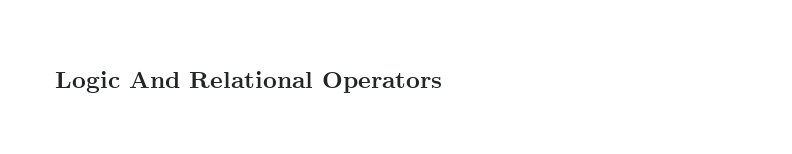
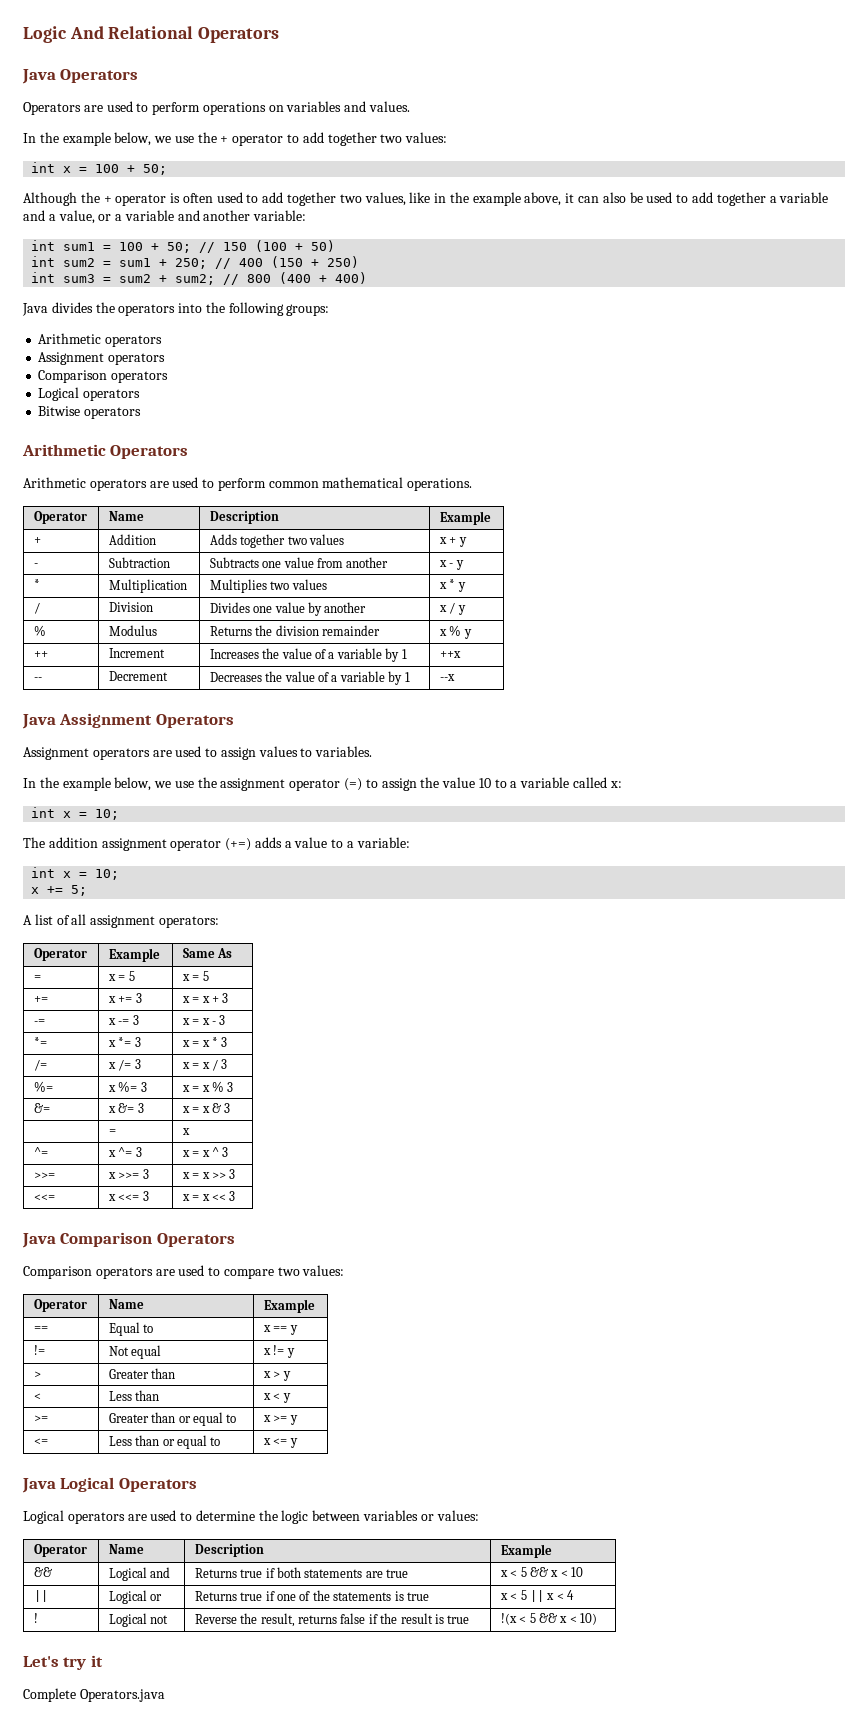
+ Java Operators
+ Operators are used to perform operations on variables and values.
+ In the example below, we use the + operator to add together two values:
+ int x = 100 + 50;
+ Although the + operator is often used to add together two values, like in the example above, it can also be used to add together a variable and a value, or a variable and another variable:
+ int sum1 = 100 + 50; // 150 (100 + 50)
+ int sum2 = sum1 + 250; // 400 (150 + 250)
+ int sum3 = sum2 + sum2; // 800 (400 + 400)
+ Java divides the operators into the following groups:
+ Arithmetic operators
+ Assignment operators
+ Comparison operators
+ Logical operators
+ Bitwise operators
+ Arithmetic Operators
+ Arithmetic operators are used to perform common mathematical operations.
+ Operator | Name | Description | Example
+ + | Addition | Adds together two values | x + y
+ - | Subtraction | Subtracts one value from another | x - y
+ * | Multiplication | Multiplies two values | x * y
+ / | Division | Divides one value by another | x / y
+ % | Modulus | Returns the division remainder | x % y
+ ++ | Increment | Increases the value of a variable by 1 | ++x
+ -- | Decrement | Decreases the value of a variable by 1 | --x
+ Java Assignment Operators
+ Assignment operators are used to assign values to variables.
+ In the example below, we use the assignment operator (=) to assign the value 10 to a variable called x:
+ int x = 10;
+ The addition assignment operator (+=) adds a value to a variable:
+ int x = 10;
+ x += 5;
+ A list of all assignment operators:
+ Operator | Example | Same As
+ = | x = 5 | x = 5
+ += | x += 3 | x = x + 3
+ -= | x -= 3 | x = x - 3
+ *= | x *= 3 | x = x * 3
+ /= | x /= 3 | x = x / 3
+ %= | x %= 3 | x = x % 3
+ &= | x &= 3 | x = x & 3
+ | = | x
+ ^= | x ^= 3 | x = x ^ 3
+ >>= | x >>= 3 | x = x >> 3
+ <<= | x <<= 3 | x = x << 3
+ Java Comparison Operators
+ Comparison operators are used to compare two values:
+ Operator | Name | Example
+ == | Equal to | x == y
+ != | Not equal | x != y
+ > | Greater than | x > y
+ < | Less than | x < y
+ >= | Greater than or equal to | x >= y
+ <= | Less than or equal to | x <= y
+ Java Logical Operators
+ Logical operators are used to determine the logic between variables or values:
+ Operator | Name | Description | Example
+ && | Logical and | Returns true if both statements are true | x < 5 && x < 10
+ || | Logical or | Returns true if one of the statements is true | x < 5 || x < 4
+ ! | Logical not | Reverse the result, returns false if the result is true | !(x < 5 && x < 10)
+ Let's try it
+ Complete Operators.java

